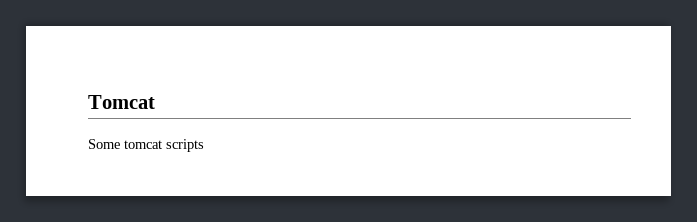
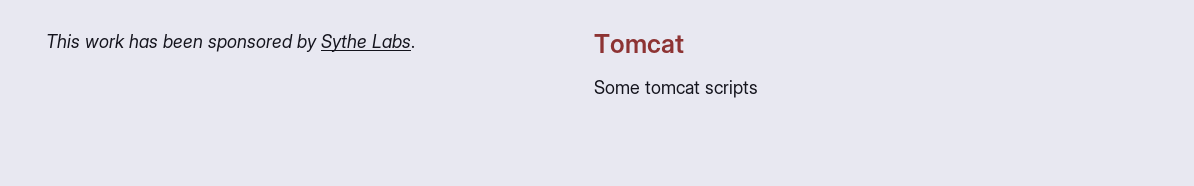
+ This work has been sponsored by Sythe Labs.

